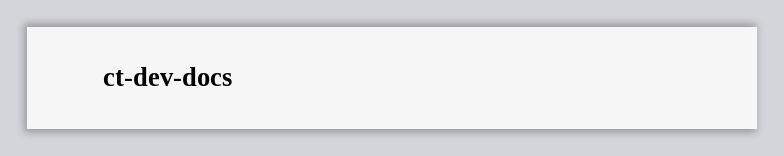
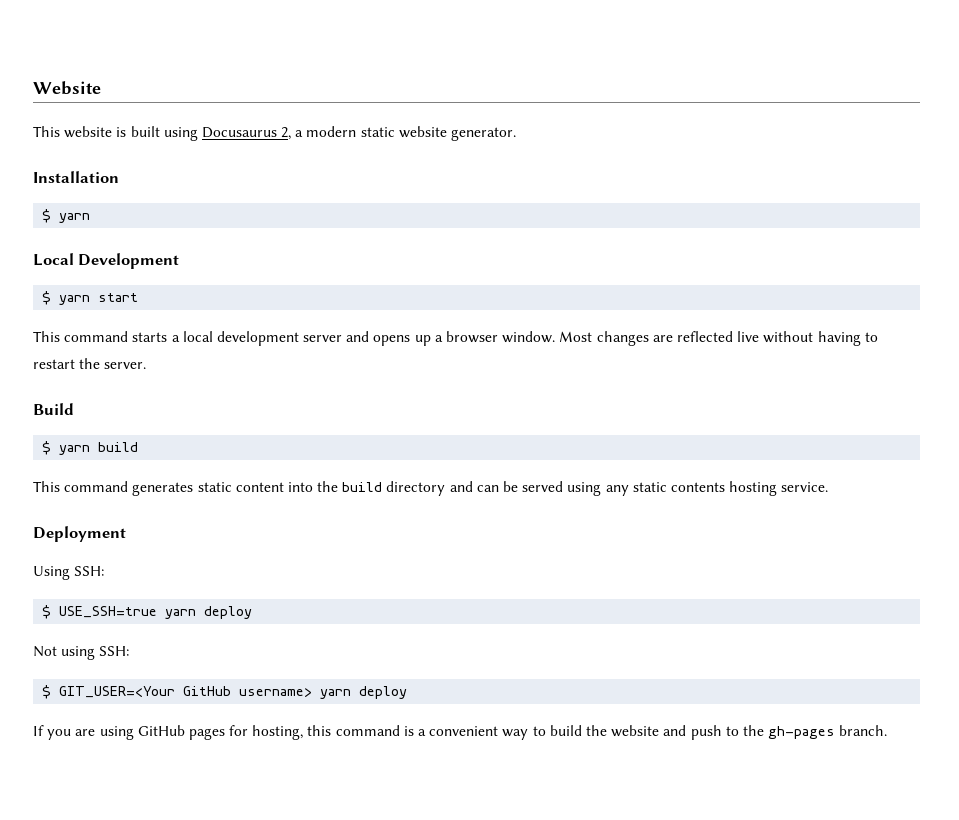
- ct-dev-docs
+ Website
+ This website is built using Docusaurus 2, a modern static website generator.
+ Installation
+ $ yarn
+ Local Development
+ $ yarn start
+ This command starts a local development server and opens up a browser window. Most changes are reflected live without having to restart the server.
+ Build
+ $ yarn build
+ This command generates static content into the build directory and can be served using any static contents hosting service.
+ Deployment
+ Using SSH:
+ $ USE_SSH=true yarn deploy
+ Not using SSH:
+ $ GIT_USER=<Your GitHub username> yarn deploy
+ If you are using GitHub pages for hosting, this command is a convenient way to build the website and push to the gh-pages branch.

